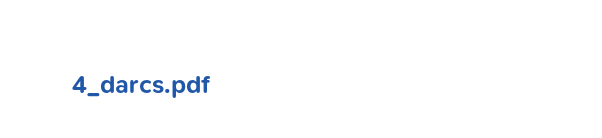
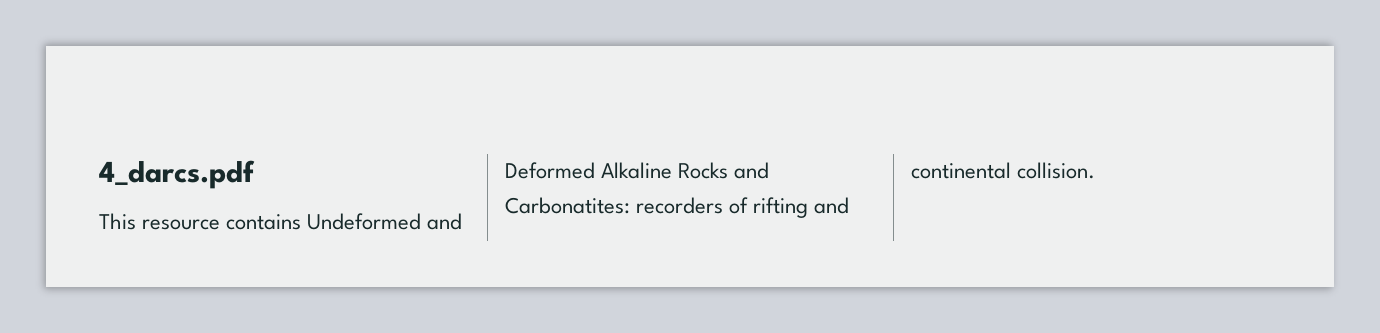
+ This resource contains Undeformed and Deformed Alkaline Rocks and Carbonatites: recorders of rifting and continental collision.

